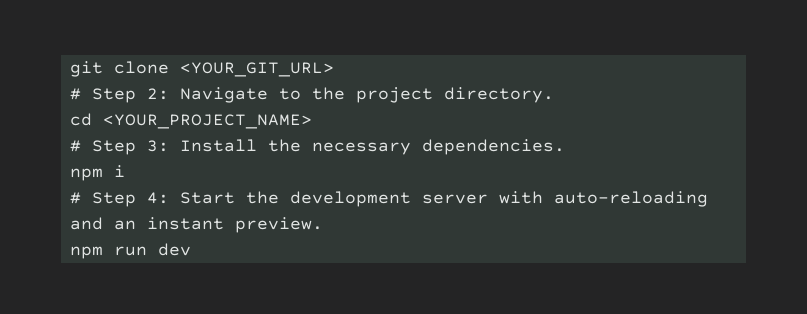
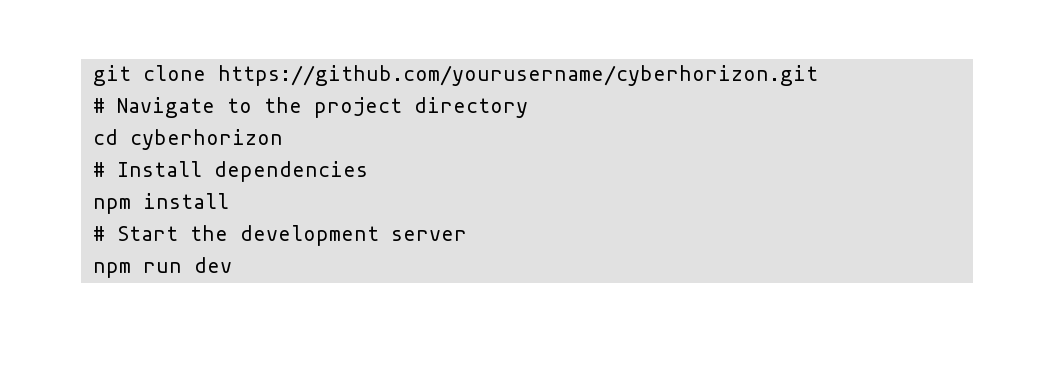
- git clone <YOUR_GIT_URL>
- # Step 2: Navigate to the project directory.
+ git clone https://github.com/yourusername/cyberhorizon.git
+ # Navigate to the project directory
- cd <YOUR_PROJECT_NAME>
- # Step 3: Install the necessary dependencies.
- npm i
- # Step 4: Start the development server with auto-reloading and an instant preview.
+ cd cyberhorizon
+ # Install dependencies
+ npm install
+ # Start the development server

